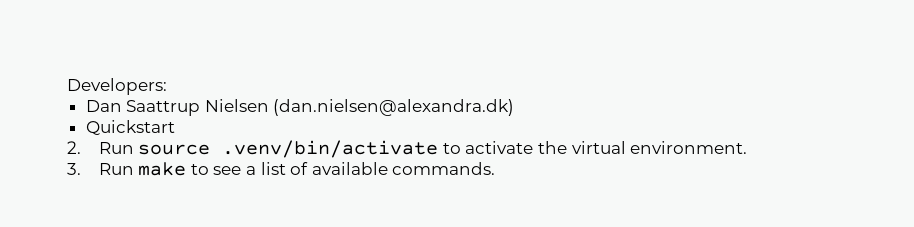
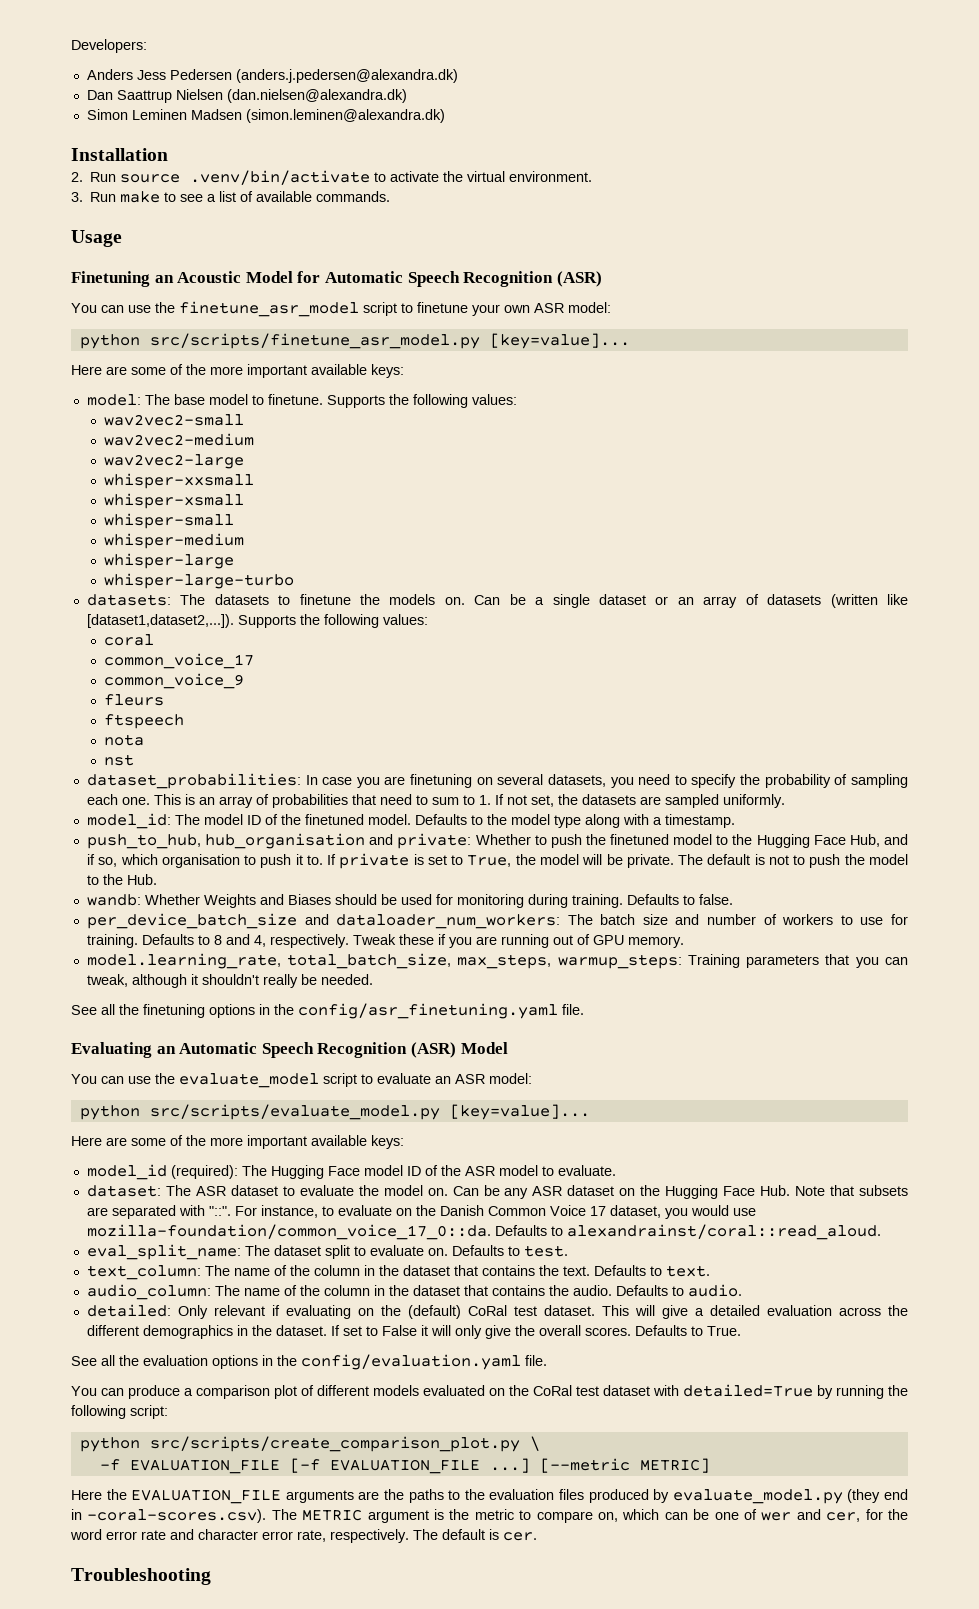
+ Anders Jess Pedersen (anders.j.pedersen@alexandra.dk)
- Quickstart
+ Simon Leminen Madsen (simon.leminen@alexandra.dk)
+ Installation
+ Usage
+ Finetuning an Acoustic Model for Automatic Speech Recognition (ASR)
+ You can use the finetune_asr_model script to finetune your own ASR model:
+ python src/scripts/finetune_asr_model.py [key=value]...
+ Here are some of the more important available keys:
+ model: The base model to finetune. Supports the following values:
+ wav2vec2-small
+ wav2vec2-medium
+ wav2vec2-large
+ whisper-xxsmall
+ whisper-xsmall
+ whisper-small
+ whisper-medium
+ whisper-large
+ whisper-large-turbo
+ datasets: The datasets to finetune the models on. Can be a single dataset or an array of datasets (written like [dataset1,dataset2,...]). Supports the following values:
+ coral
+ common_voice_17
+ common_voice_9
+ fleurs
+ ftspeech
+ nota
+ nst
+ dataset_probabilities: In case you are finetuning on several datasets, you need to specify the probability of sampling each one. This is an array of probabilities that need to sum to 1. If not set, the datasets are sampled uniformly.
+ model_id: The model ID of the finetuned model. Defaults to the model type along with a timestamp.
+ push_to_hub, hub_organisation and private: Whether to push the finetuned model to the Hugging Face Hub, and if so, which organisation to push it to. If private is set to True, the model will be private. The default is not to push the model to the Hub.
+ wandb: Whether Weights and Biases should be used for monitoring during training. Defaults to false.
+ per_device_batch_size and dataloader_num_workers: The batch size and number of workers to use for training. Defaults to 8 and 4, respectively. Tweak these if you are running out of GPU memory.
+ model.learning_rate, total_batch_size, max_steps, warmup_steps: Training parameters that you can tweak, although it shouldn't really be needed.
+ See all the finetuning options in the config/asr_finetuning.yaml file.
+ Evaluating an Automatic Speech Recognition (ASR) Model
+ You can use the evaluate_model script to evaluate an ASR model:
+ python src/scripts/evaluate_model.py [key=value]...
+ Here are some of the more important available keys:
+ model_id (required): The Hugging Face model ID of the ASR model to evaluate.
+ dataset: The ASR dataset to evaluate the model on. Can be any ASR dataset on the Hugging Face Hub. Note that subsets are separated with "::". For instance, to evaluate on the Danish Common Voice 17 dataset, you would use mozilla-foundation/common_voice_17_0::da. Defaults to alexandrainst/coral::read_aloud.
+ eval_split_name: The dataset split to evaluate on. Defaults to test.
+ text_column: The name of the column in the dataset that contains the text. Defaults to text.
+ audio_column: The name of the column in the dataset that contains the audio. Defaults to audio.
+ detailed: Only relevant if evaluating on the (default) CoRal test dataset. This will give a detailed evaluation across the different demographics in the dataset. If set to False it will only give the overall scores. Defaults to True.
+ See all the evaluation options in the config/evaluation.yaml file.
+ You can produce a comparison plot of different models evaluated on the CoRal test dataset with detailed=True by running the following script:
+ python src/scripts/create_comparison_plot.py \
+ -f EVALUATION_FILE [-f EVALUATION_FILE ...] [--metric METRIC]
+ Here the EVALUATION_FILE arguments are the paths to the evaluation files produced by evaluate_model.py (they end in -coral-scores.csv). The METRIC argument is the metric to compare on, which can be one of wer and cer, for the word error rate and character error rate, respectively. The default is cer.
+ Troubleshooting

